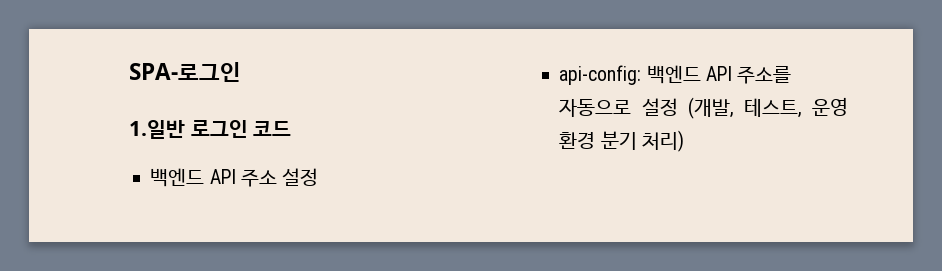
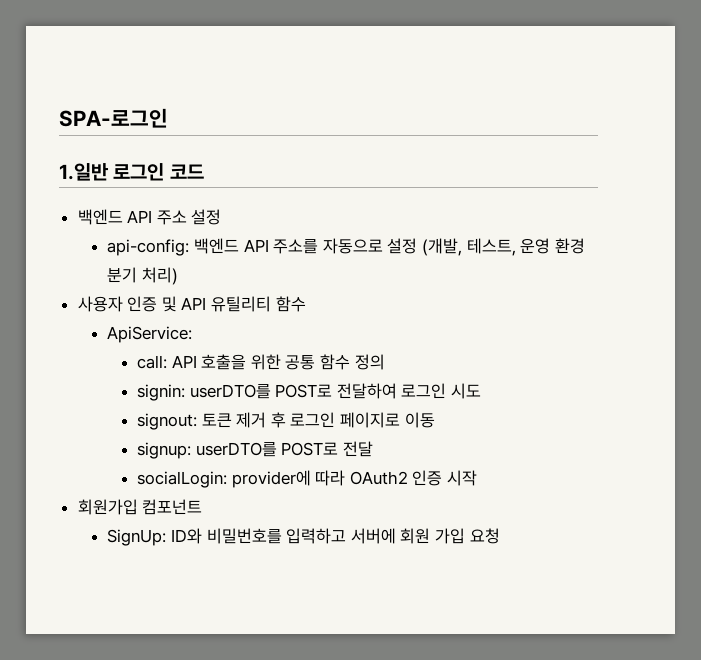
+ 사용자 인증 및 API 유틸리티 함수
+ ApiService:
+ call: API 호출을 위한 공통 함수 정의
+ signin: userDTO를 POST로 전달하여 로그인 시도
+ signout: 토큰 제거 후 로그인 페이지로 이동
+ signup: userDTO를 POST로 전달
+ socialLogin: provider에 따라 OAuth2 인증 시작
+ 회원가입 컴포넌트
+ SignUp: ID와 비밀번호를 입력하고 서버에 회원 가입 요청

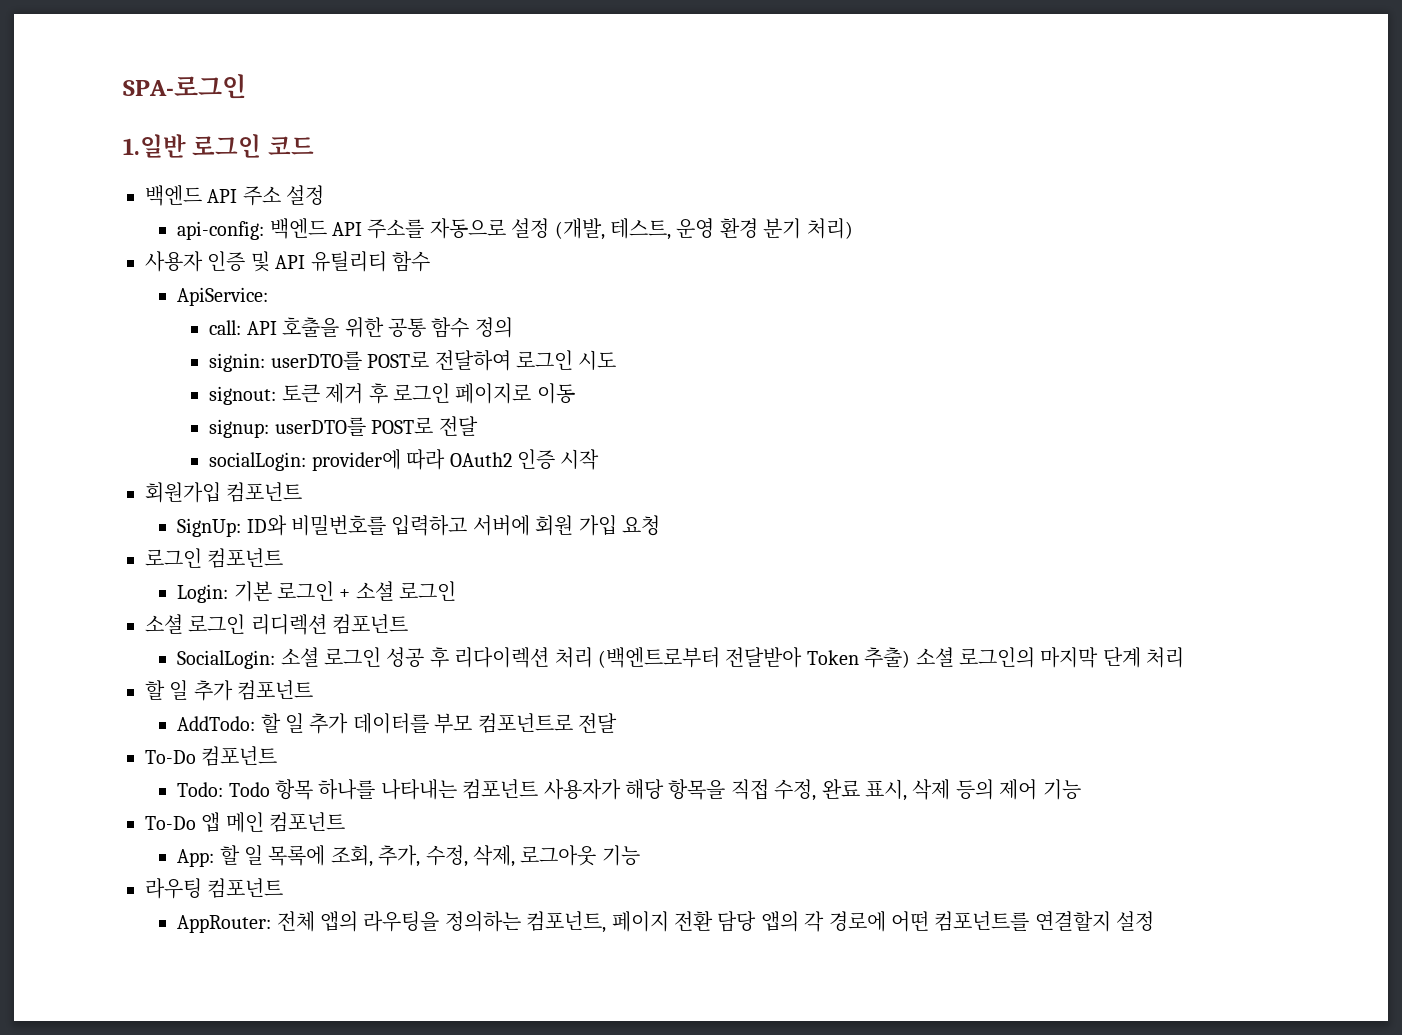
+ 로그인 컴포넌트
+ Login: 기본 로그인 + 소셜 로그인
+ 소셜 로그인 리디렉션 컴포넌트
+ SocialLogin: 소셜 로그인 성공 후 리다이렉션 처리 (백엔트로부터 전달받아 Token 추출) 소셜 로그인의 마지막 단계 처리
+ 할 일 추가 컴포넌트
+ AddTodo: 할 일 추가 데이터를 부모 컴포넌트로 전달
+ To-Do 컴포넌트
+ Todo: Todo 항목 하나를 나타내는 컴포넌트 사용자가 해당 항목을 직접 수정, 완료 표시, 삭제 등의 제어 기능
+ To-Do 앱 메인 컴포넌트
+ App: 할 일 목록에 조회, 추가, 수정, 삭제, 로그아웃 기능
+ 라우팅 컴포넌트
+ AppRouter: 전체 앱의 라우팅을 정의하는 컴포넌트, 페이지 전환 담당 앱의 각 경로에 어떤 컴포넌트를 연결할지 설정

